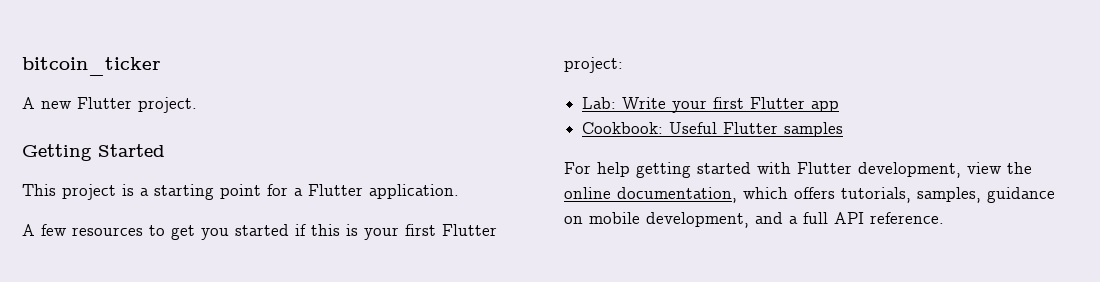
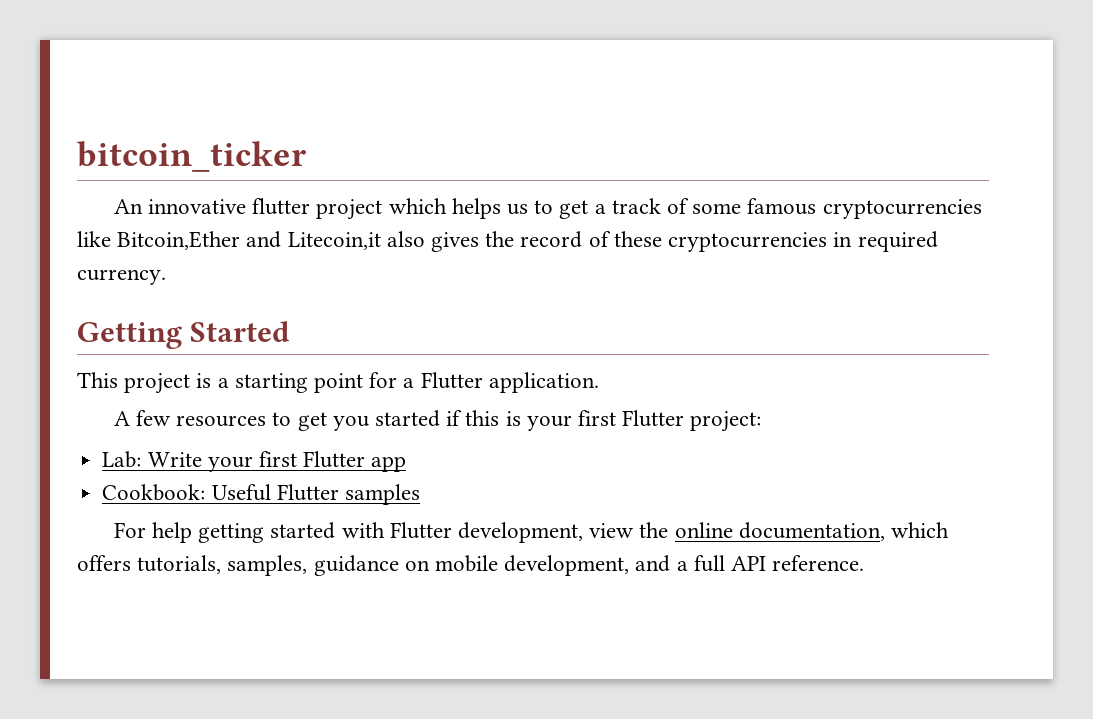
- A new Flutter project.
+ An innovative flutter project which helps us to get a track of some famous cryptocurrencies like Bitcoin,Ether and Litecoin,it also gives the record of these cryptocurrencies in required currency.

